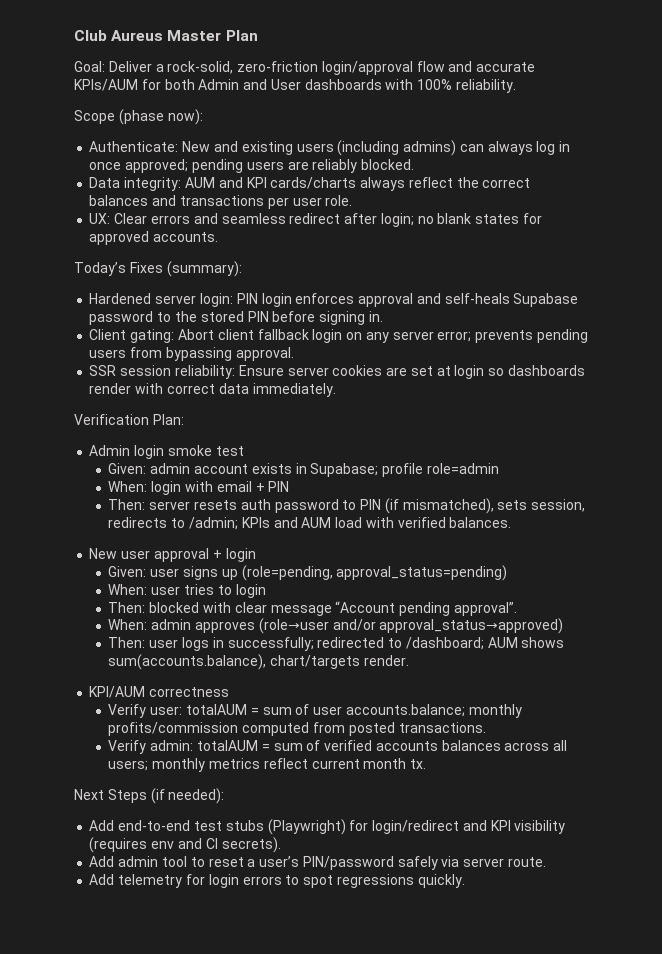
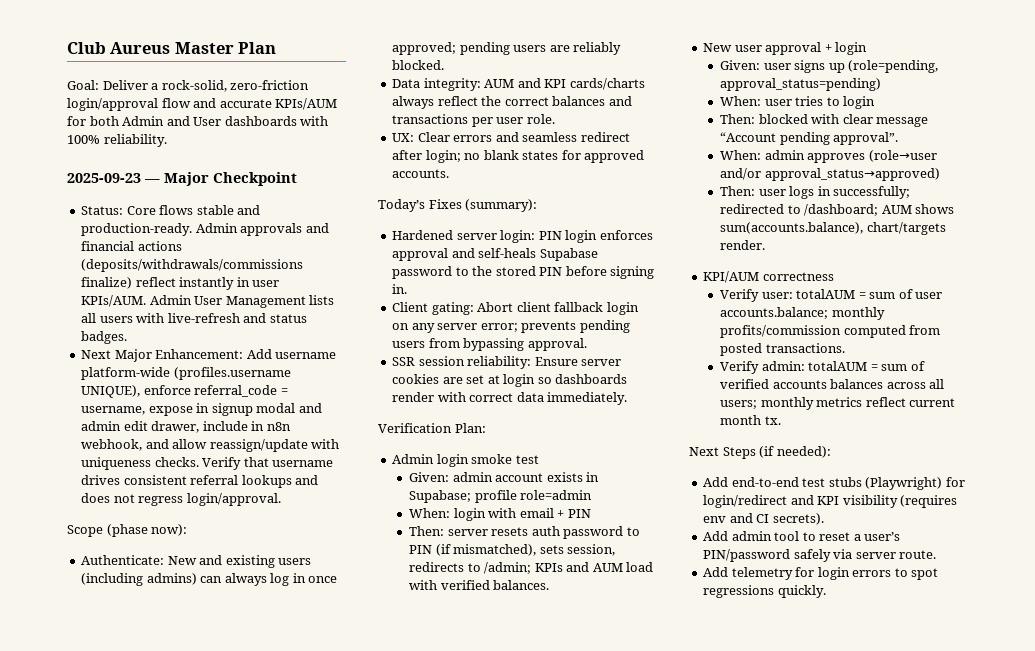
+ 2025-09-23 — Major Checkpoint
+ Status: Core flows stable and production-ready. Admin approvals and financial actions (deposits/withdrawals/commissions finalize) reflect instantly in user KPIs/AUM. Admin User Management lists all users with live-refresh and status badges.
+ Next Major Enhancement: Add username platform-wide (profiles.username UNIQUE), enforce referral_code = username, expose in signup modal and admin edit drawer, include in n8n webhook, and allow reassign/update with uniqueness checks. Verify that username drives consistent referral lookups and does not regress login/approval.

